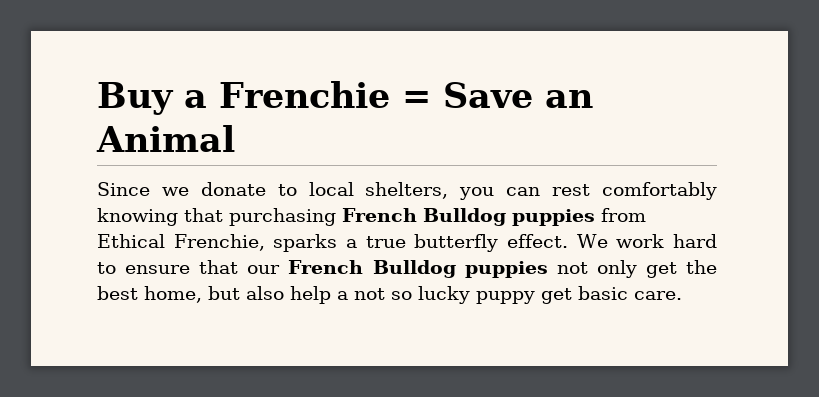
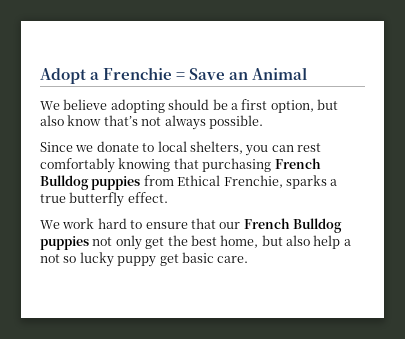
- Buy a Frenchie = Save an Animal
+ Adopt a Frenchie = Save an Animal
+ We believe adopting should be a first option, but also know that’s not always possible.
- Since we donate to local shelters, you can rest comfortably knowing that purchasing French Bulldog puppies from Ethical Frenchie, sparks a true butterfly effect. We work hard to ensure that our French Bulldog puppies not only get the best home, but also help a not so lucky puppy get basic care.
+ Since we donate to local shelters, you can rest comfortably knowing that purchasing French Bulldog puppies from Ethical Frenchie, sparks a true butterfly effect.
+ We work hard to ensure that our French Bulldog puppies not only get the best home, but also help a not so lucky puppy get basic care.

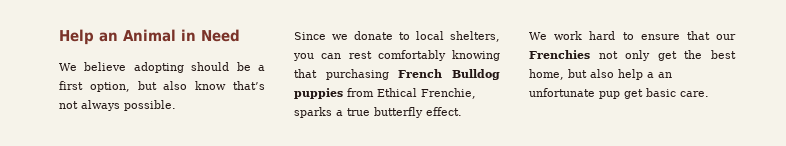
- Adopt a Frenchie = Save an Animal
+ Help an Animal in Need
- We work hard to ensure that our French Bulldog puppies not only get the best home, but also help a not so lucky puppy get basic care.
+ We work hard to ensure that our Frenchies not only get the best home, but also help a an unfortunate pup get basic care.

